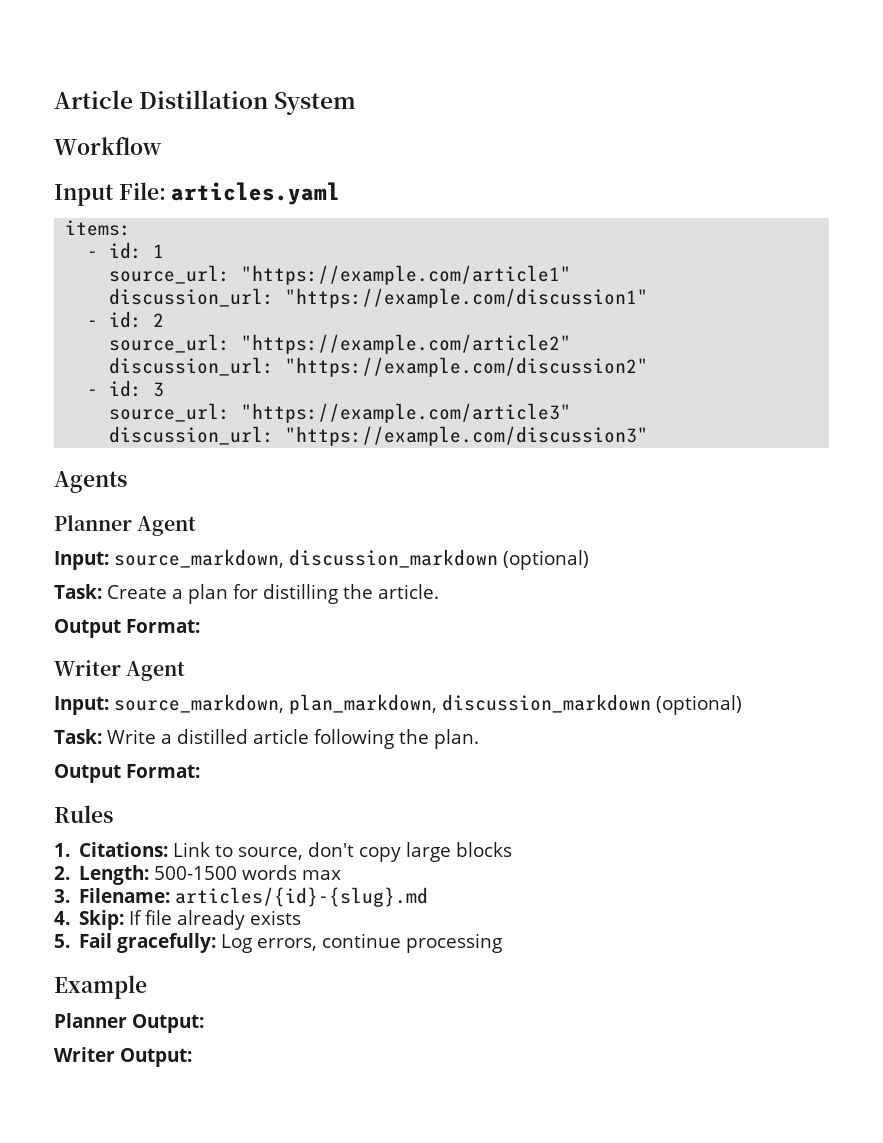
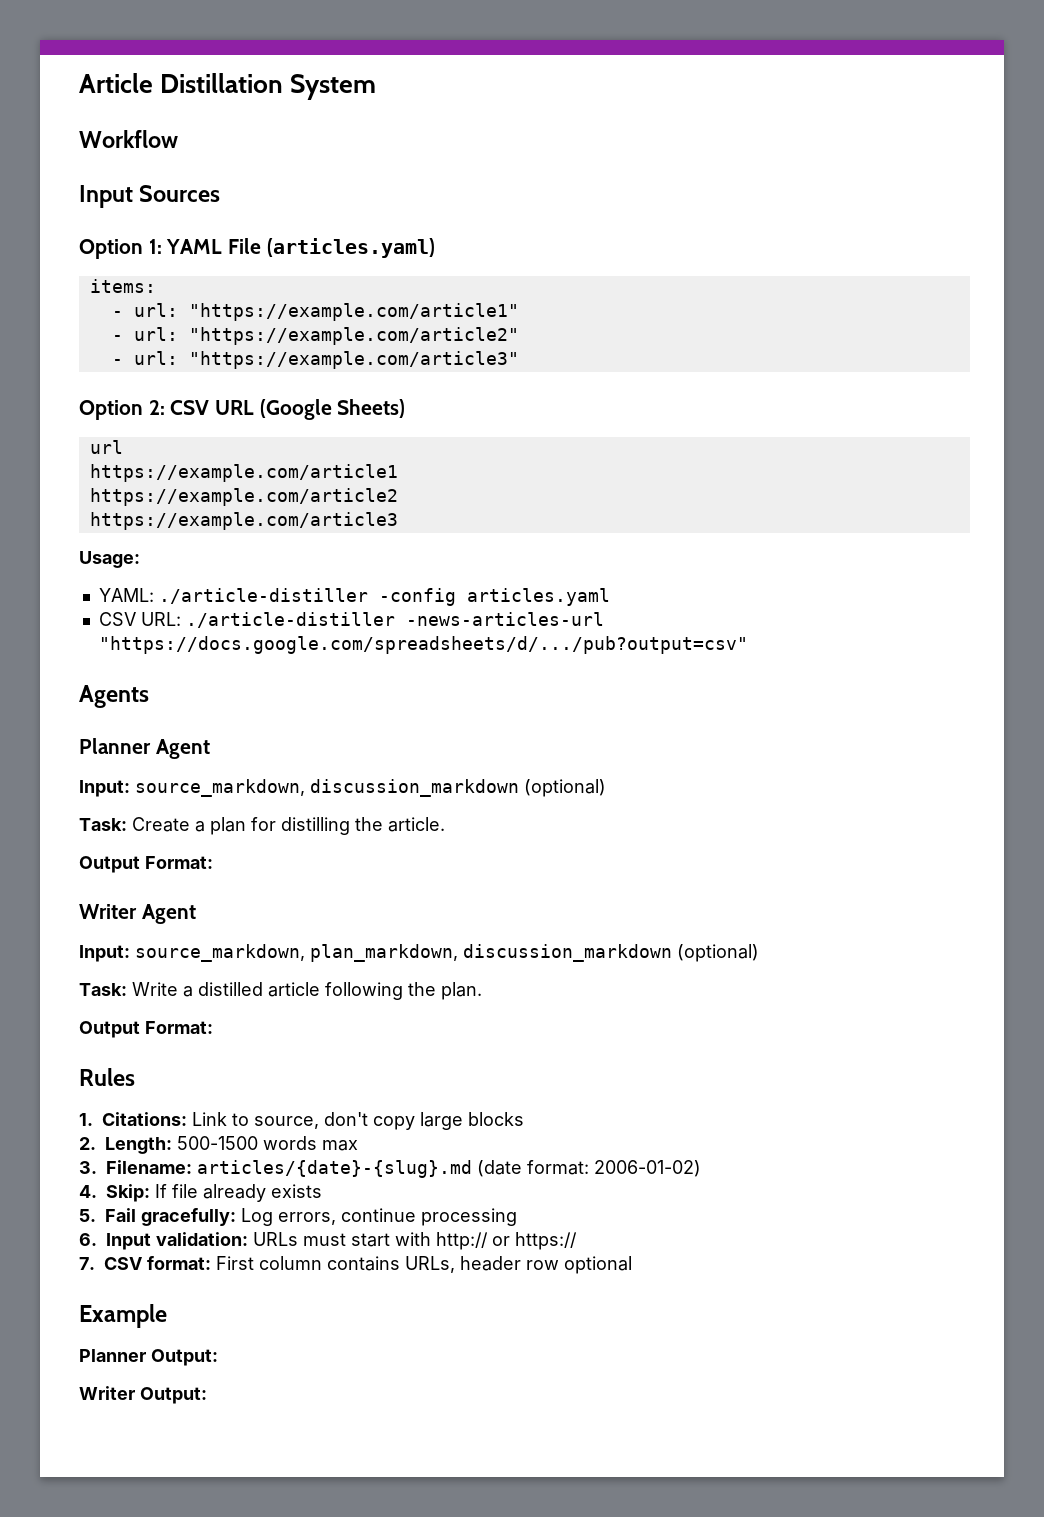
- Input File: articles.yaml
+ Input Sources
+ Option 1: YAML File (articles.yaml)
  items:
- - id: 1
- source_url: "https://example.com/article1"
- discussion_url: "https://example.com/discussion1"
- - id: 2
- source_url: "https://example.com/article2"
- discussion_url: "https://example.com/discussion2"
- - id: 3
- source_url: "https://example.com/article3"
- discussion_url: "https://example.com/discussion3"
+ - url: "https://example.com/article1"
+ - url: "https://example.com/article2"
+ - url: "https://example.com/article3"
+ Option 2: CSV URL (Google Sheets)
+ url
+ https://example.com/article1
+ https://example.com/article2
+ https://example.com/article3
+ Usage:
+ YAML: ./article-distiller -config articles.yaml
+ CSV URL: ./article-distiller -news-articles-url "https://docs.google.com/spreadsheets/d/.../pub?output=csv"
- 3. Filename: articles/{id}-{slug}.md
+ 3. Filename: articles/{date}-{slug}.md (date format: 2006-01-02)
+ 6. Input validation: URLs must start with http:// or https://
+ 7. CSV format: First column contains URLs, header row optional

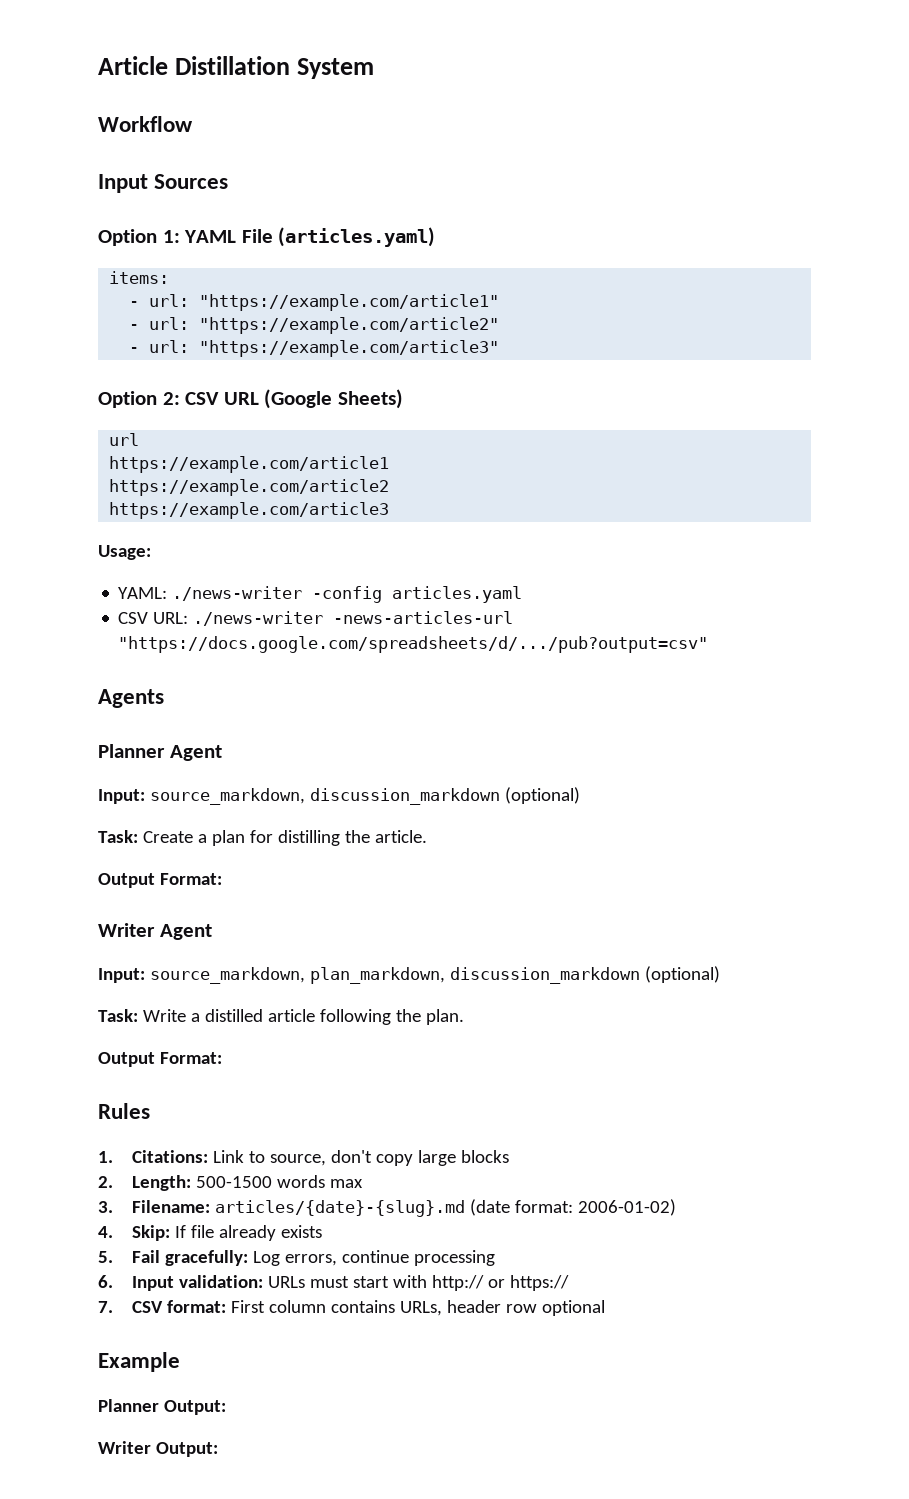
- YAML: ./article-distiller -config articles.yaml
+ YAML: ./news-writer -config articles.yaml
- CSV URL: ./article-distiller -news-articles-url "https://docs.google.com/spreadsheets/d/.../pub?output=csv"
+ CSV URL: ./news-writer -news-articles-url "https://docs.google.com/spreadsheets/d/.../pub?output=csv"

